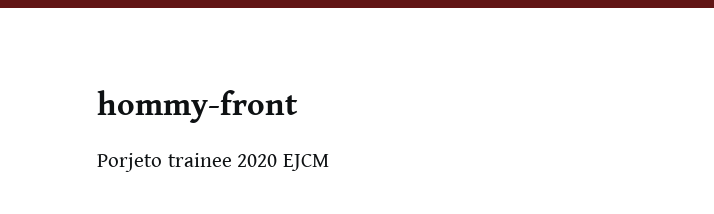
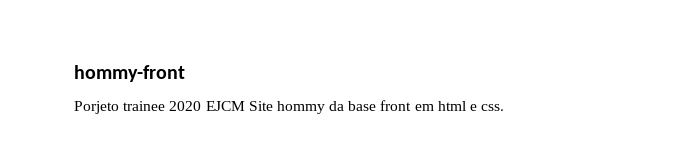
- Porjeto trainee 2020 EJCM
+ Porjeto trainee 2020 EJCM Site hommy da base front em html e css.

